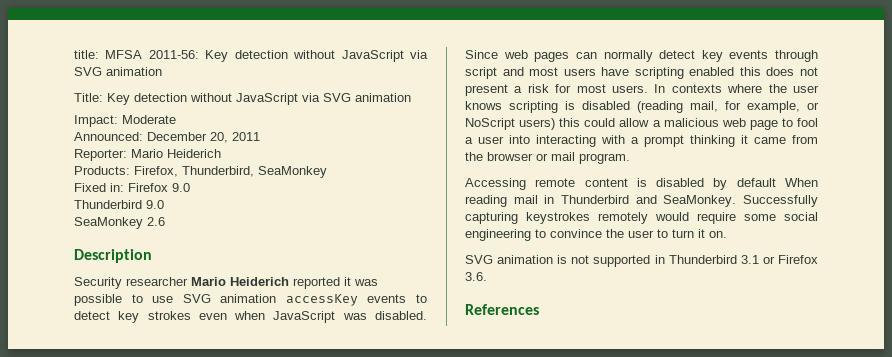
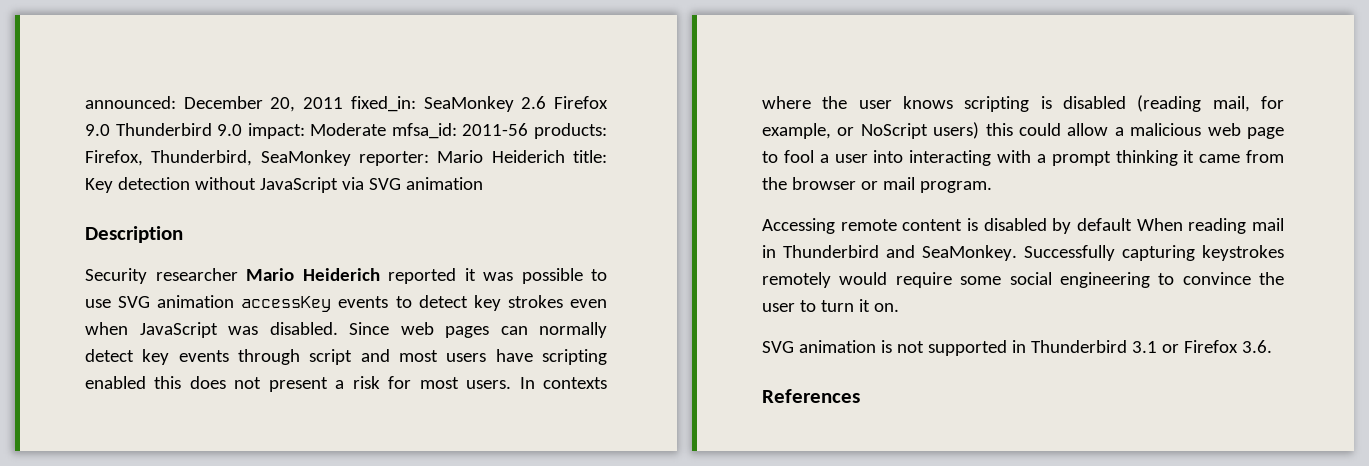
- title: MFSA 2011-56: Key detection without JavaScript via SVG animation
- Title: Key detection without JavaScript via SVG animation
- Impact: Moderate
- Announced: December 20, 2011
- Reporter: Mario Heiderich
- Products: Firefox, Thunderbird, SeaMonkey
- Fixed in: Firefox 9.0
- Thunderbird 9.0
- SeaMonkey 2.6
+ announced: December 20, 2011 fixed_in: SeaMonkey 2.6 Firefox 9.0 Thunderbird 9.0 impact: Moderate mfsa_id: 2011-56 products: Firefox, Thunderbird, SeaMonkey reporter: Mario Heiderich title: Key detection without JavaScript via SVG animation

